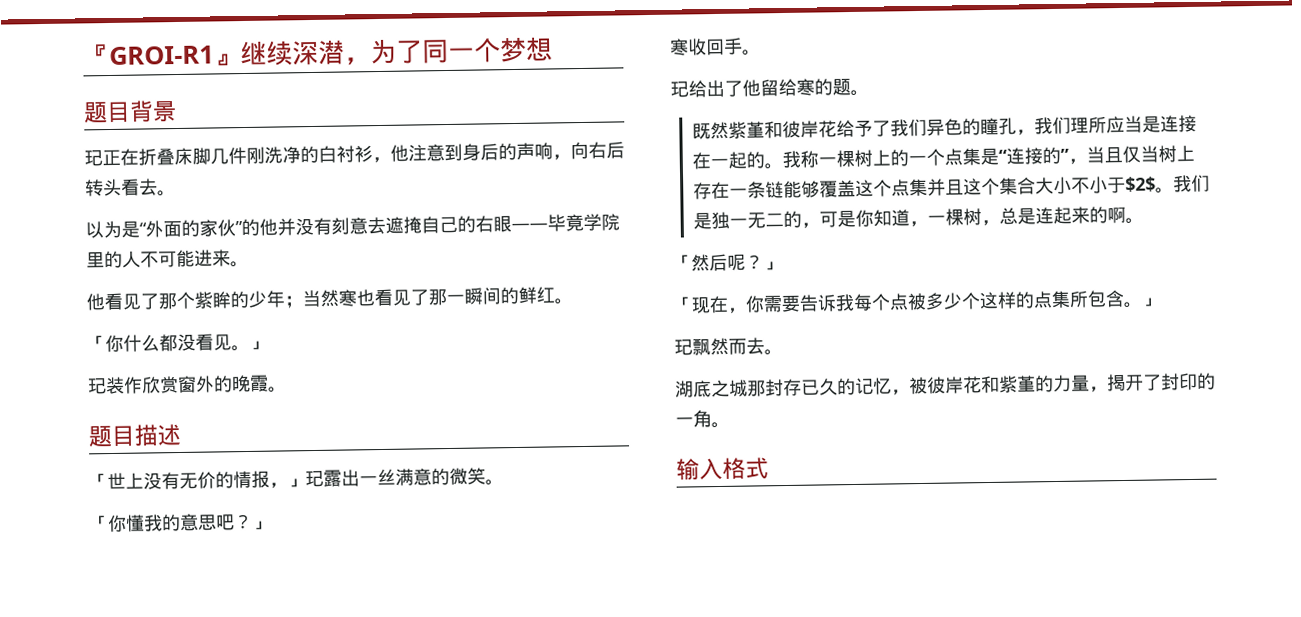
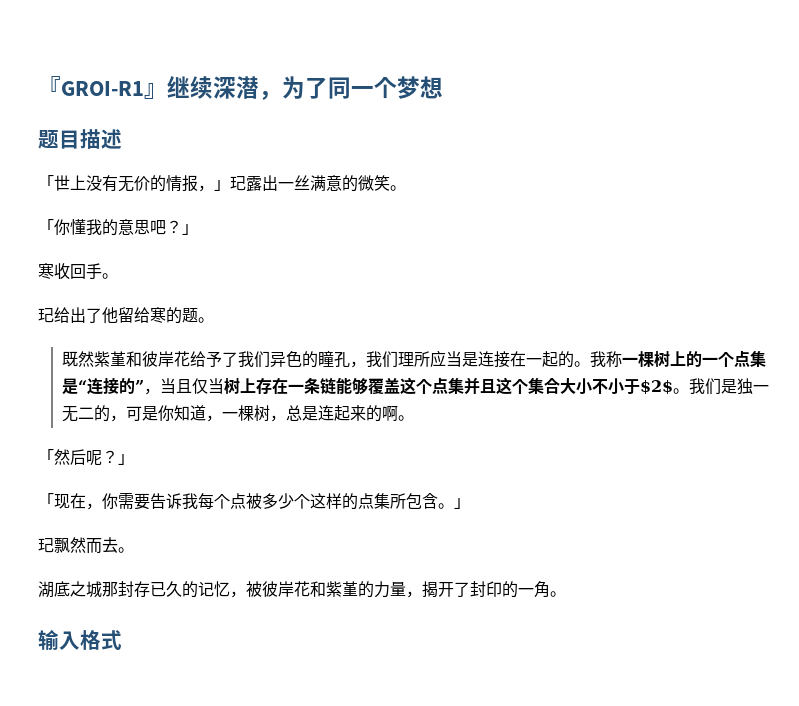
- 题目背景
- 玘正在折叠床脚几件刚洗净的白衬衫，他注意到身后的声响，向右后转头看去。
- 以为是“外面的家伙”的他并没有刻意去遮掩自己的右眼——毕竟学院里的人不可能进来。
- 他看见了那个紫眸的少年；当然寒也看见了那一瞬间的鲜红。
- 「你什么都没看见。」
- 玘装作欣赏窗外的晚霞。

